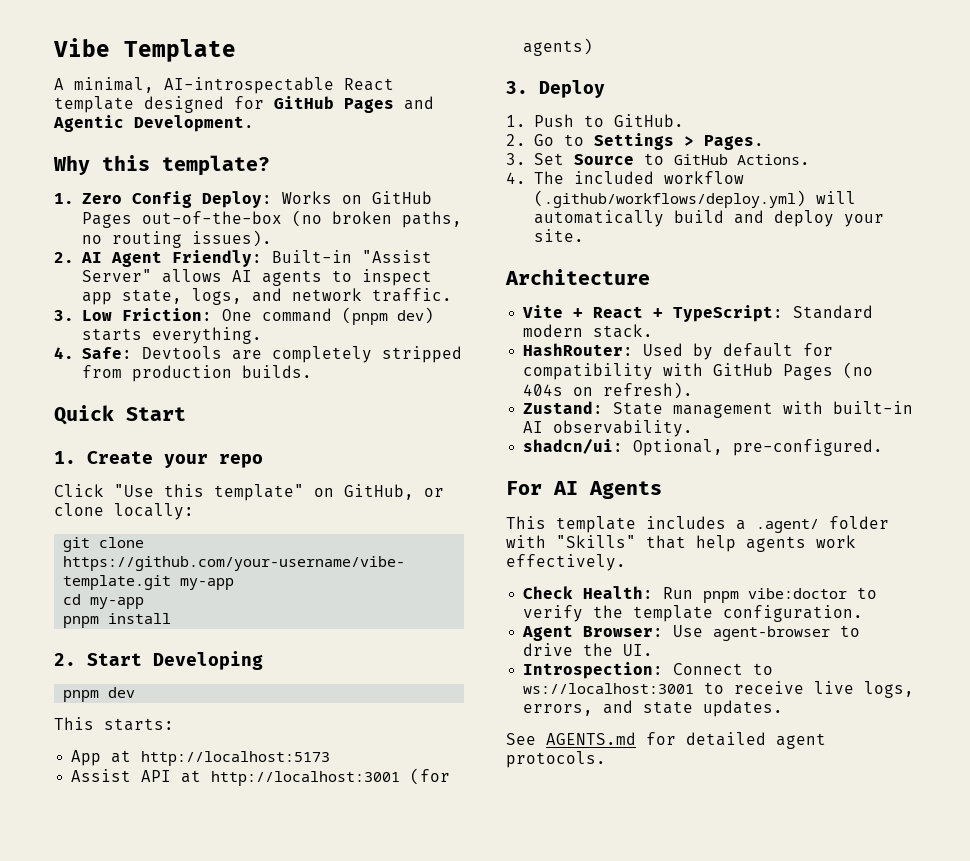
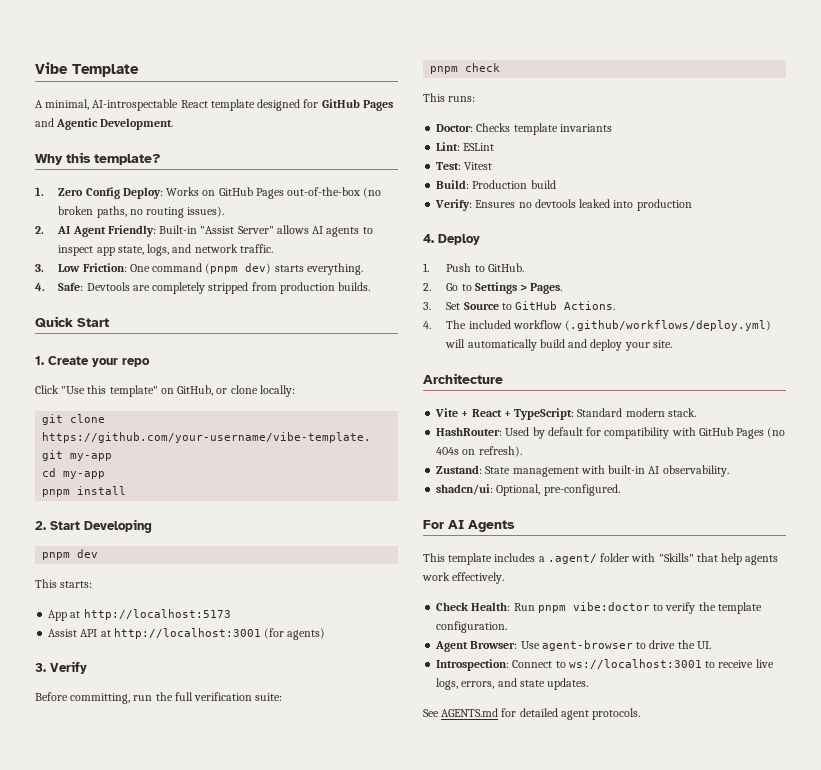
- 3. Deploy
+ 3. Verify
+ Before committing, run the full verification suite:
+ pnpm check
+ This runs:
+ Doctor: Checks template invariants
+ Lint: ESLint
+ Test: Vitest
+ Build: Production build
+ Verify: Ensures no devtools leaked into production
+ 4. Deploy

